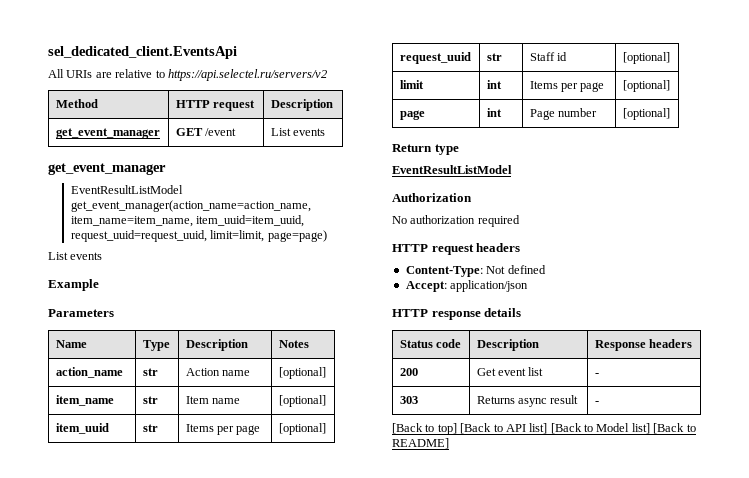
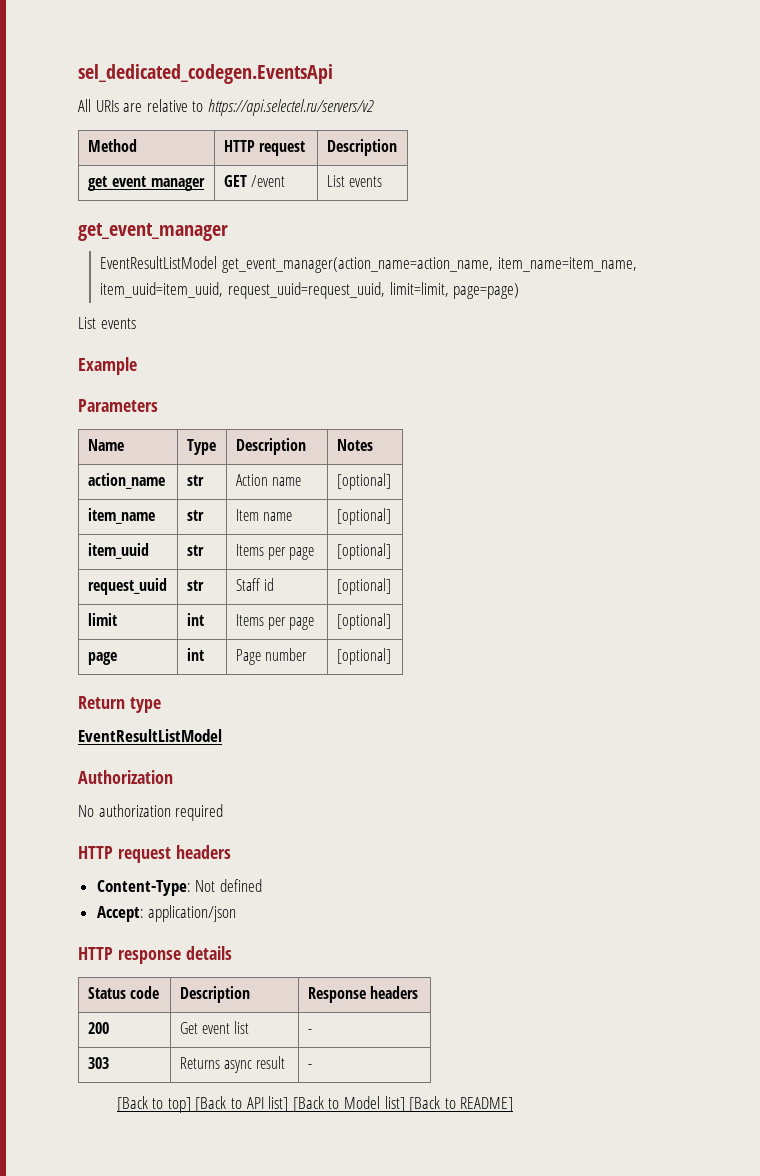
- sel_dedicated_client.EventsApi
+ sel_dedicated_codegen.EventsApi

